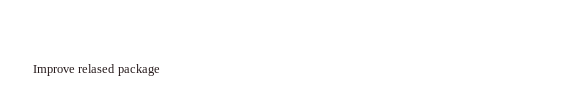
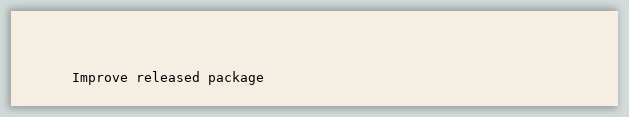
- Improve relased package
+ Improve released package

